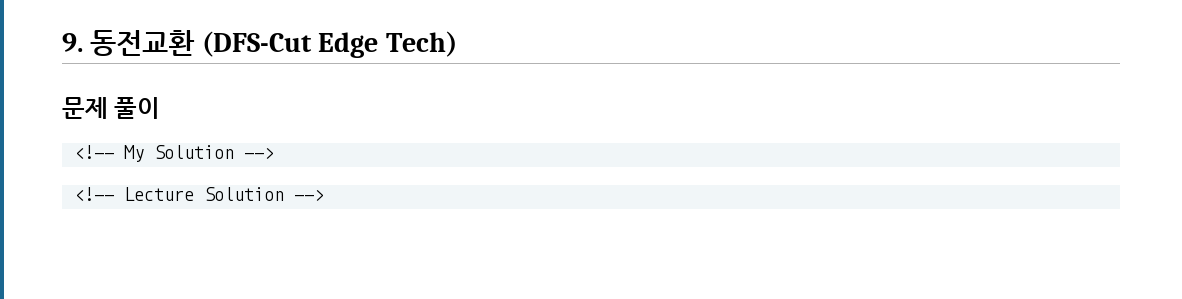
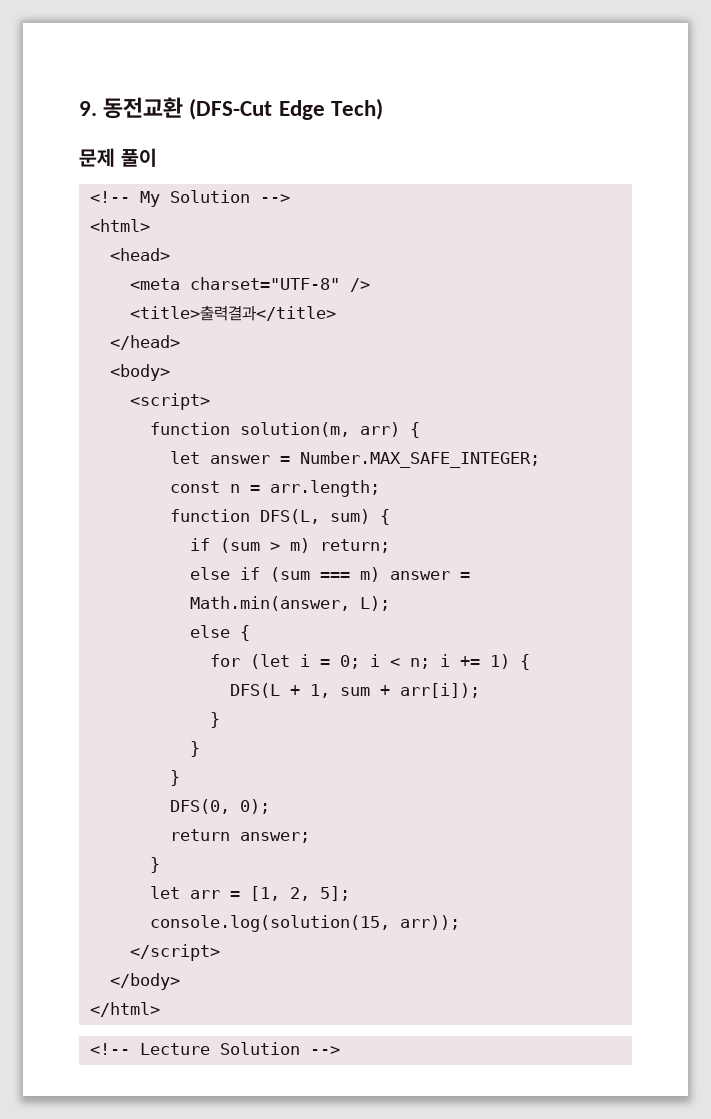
+ <html>
+ <head>
+ <meta charset="UTF-8" />
+ <title>출력결과</title>
+ </head>
+ <body>
+ <script>
+ function solution(m, arr) {
+ let answer = Number.MAX_SAFE_INTEGER;
+ const n = arr.length;
+ function DFS(L, sum) {
+ if (sum > m) return;
+ else if (sum === m) answer = Math.min(answer, L);
+ else {
+ for (let i = 0; i < n; i += 1) {
+ DFS(L + 1, sum + arr[i]);
+ }
+ }
+ }
+ DFS(0, 0);
+ return answer;
+ }
+ let arr = [1, 2, 5];
+ console.log(solution(15, arr));
+ </script>
+ </body>
+ </html>

